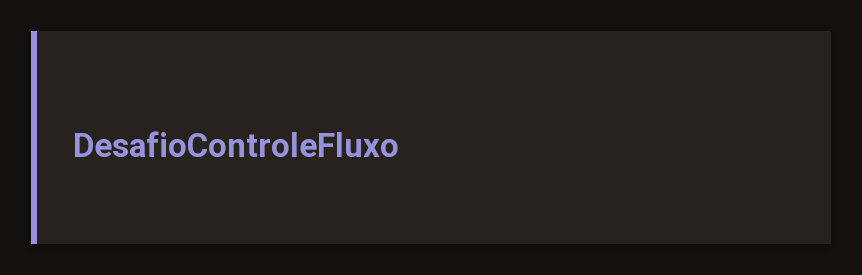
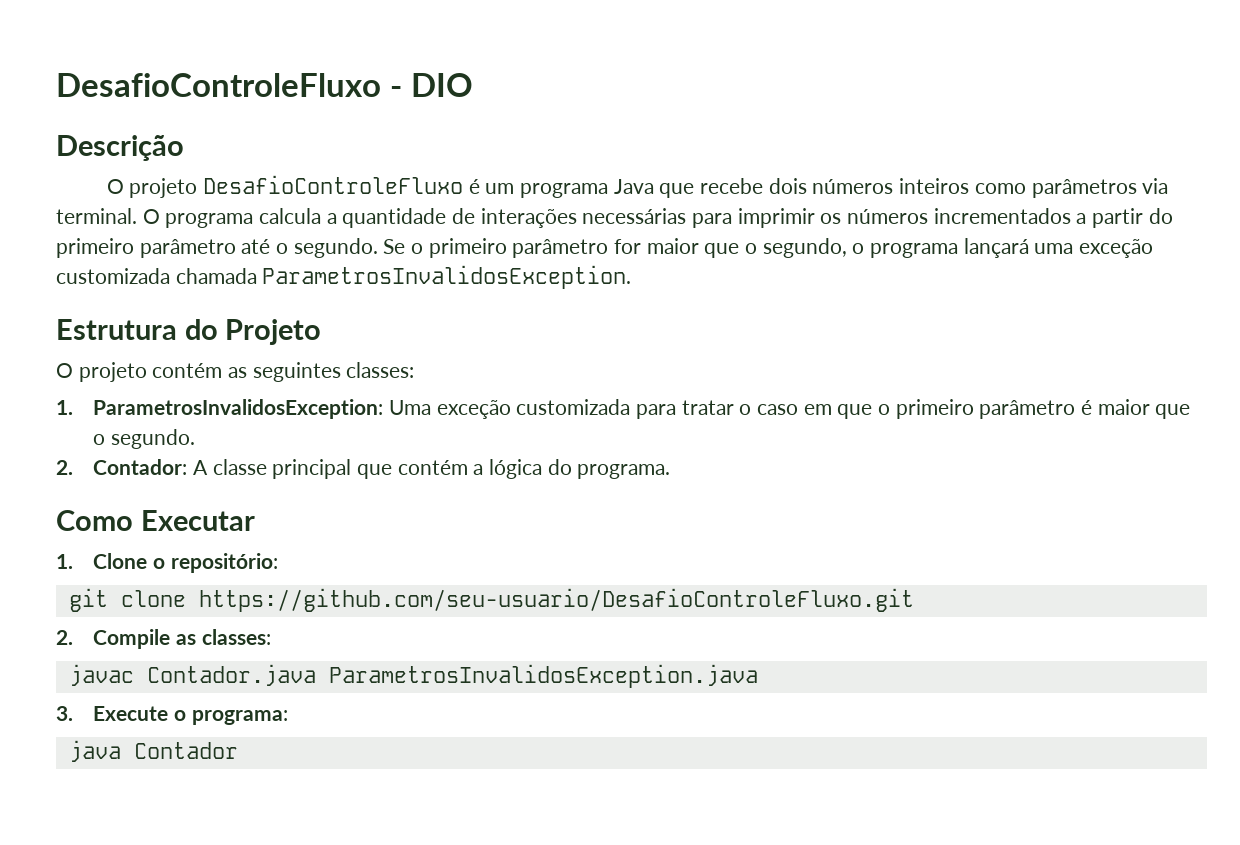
- DesafioControleFluxo
+ DesafioControleFluxo - DIO
+ Descrição
+ O projeto DesafioControleFluxo é um programa Java que recebe dois números inteiros como parâmetros via terminal. O programa calcula a quantidade de interações necessárias para imprimir os números incrementados a partir do primeiro parâmetro até o segundo. Se o primeiro parâmetro for maior que o segundo, o programa lançará uma exceção customizada chamada ParametrosInvalidosException.
+ Estrutura do Projeto
+ O projeto contém as seguintes classes:
+ 1. ParametrosInvalidosException: Uma exceção customizada para tratar o caso em que o primeiro parâmetro é maior que o segundo.
+ 2. Contador: A classe principal que contém a lógica do programa.
+ Como Executar
+ 1. Clone o repositório:
+ git clone https://github.com/seu-usuario/DesafioControleFluxo.git
+ 2. Compile as classes:
+ javac Contador.java ParametrosInvalidosException.java
+ 3. Execute o programa:
+ java Contador

